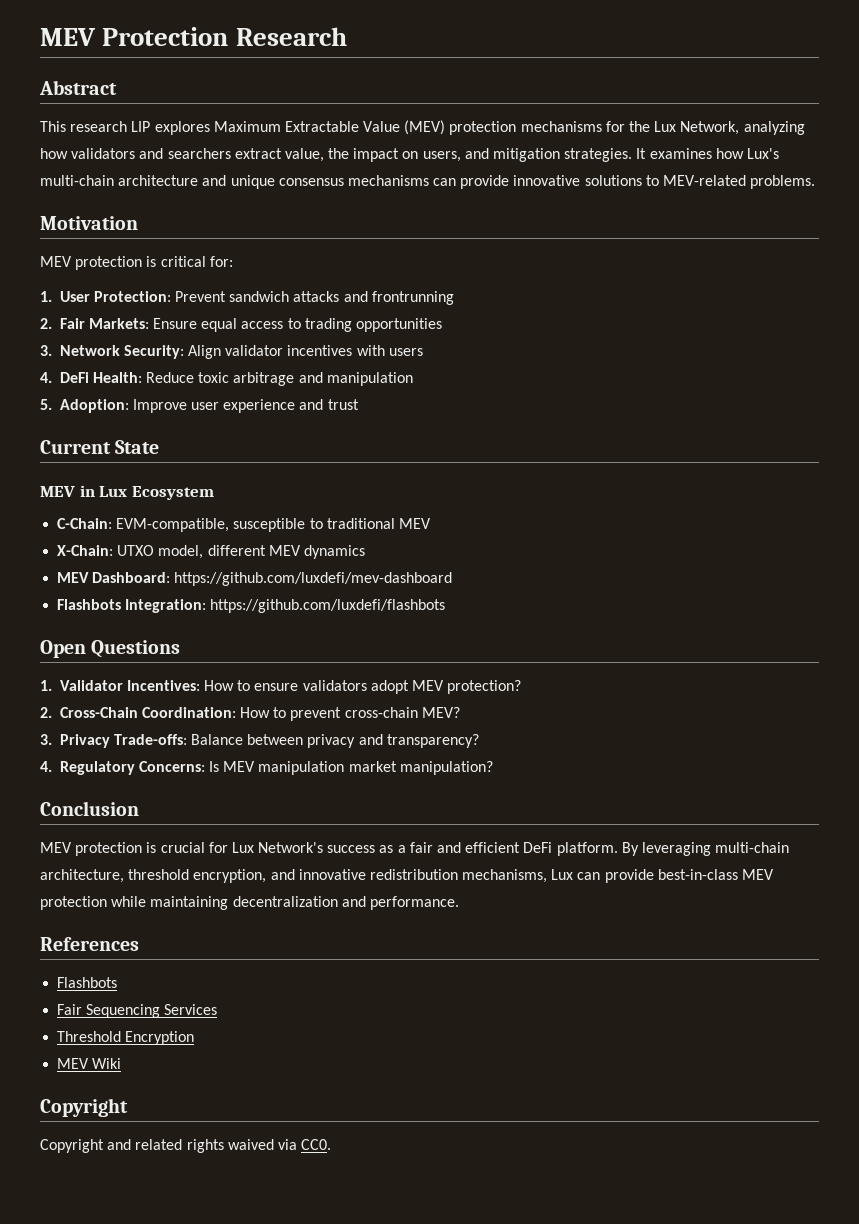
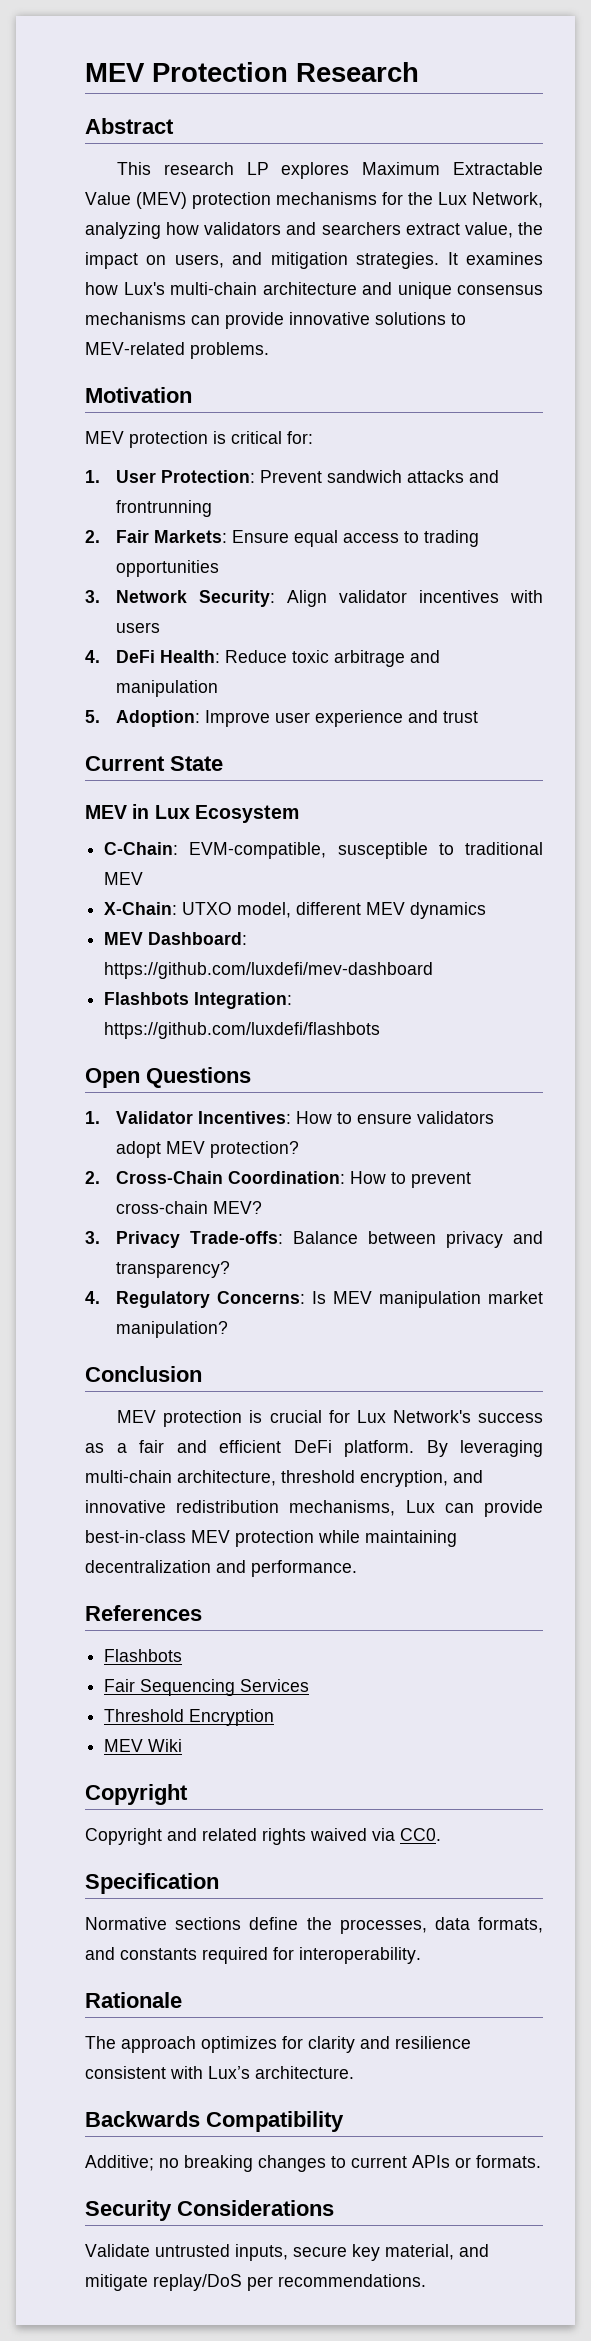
- This research LIP explores Maximum Extractable Value (MEV) protection mechanisms for the Lux Network, analyzing how validators and searchers extract value, the impact on users, and mitigation strategies.
+ This research LP explores Maximum Extractable Value (MEV) protection mechanisms for the Lux Network, analyzing how validators and searchers extract value, the impact on users, and mitigation strategies.
+ Specification
+ Normative sections define the processes, data formats, and constants required for interoperability.
+ Rationale
+ The approach optimizes for clarity and resilience consistent with Lux’s architecture.
+ Backwards Compatibility
+ Additive; no breaking changes to current APIs or formats.
+ Security Considerations
+ Validate untrusted inputs, secure key material, and mitigate replay/DoS per recommendations.

